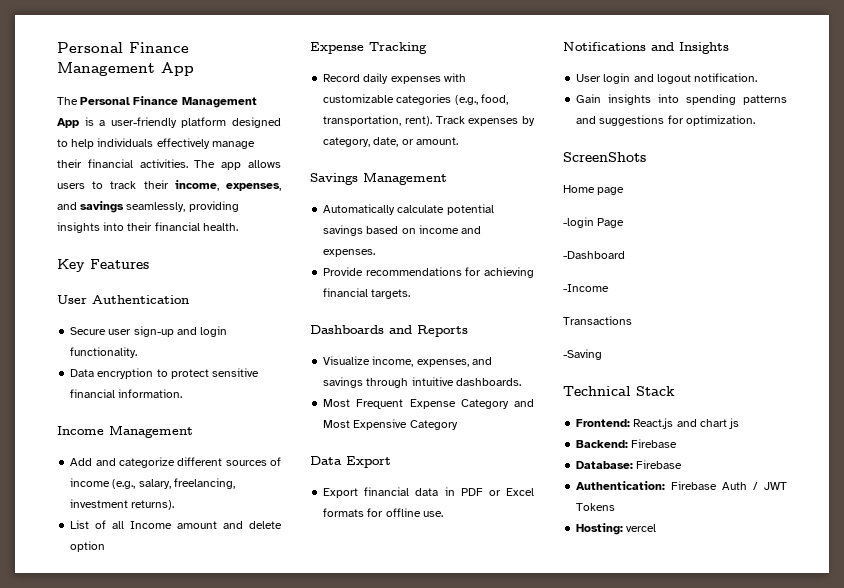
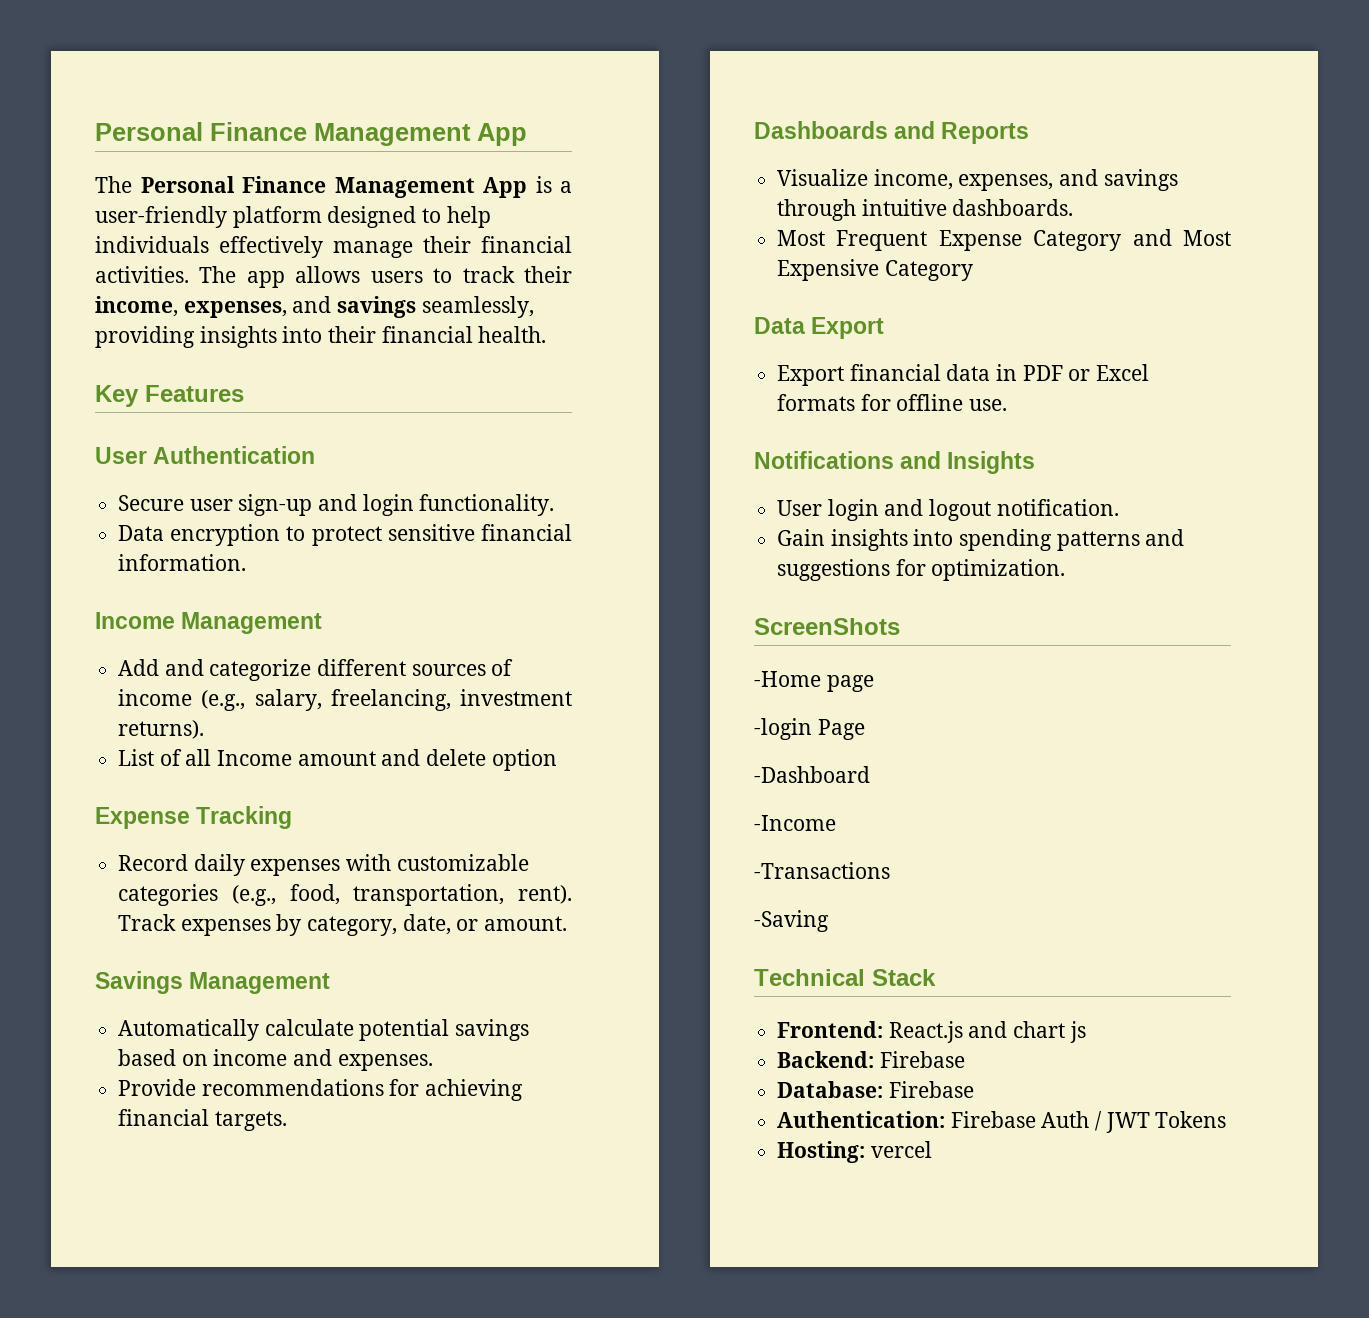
- Home page
+ -Home page
- Transactions
+ -Transactions

